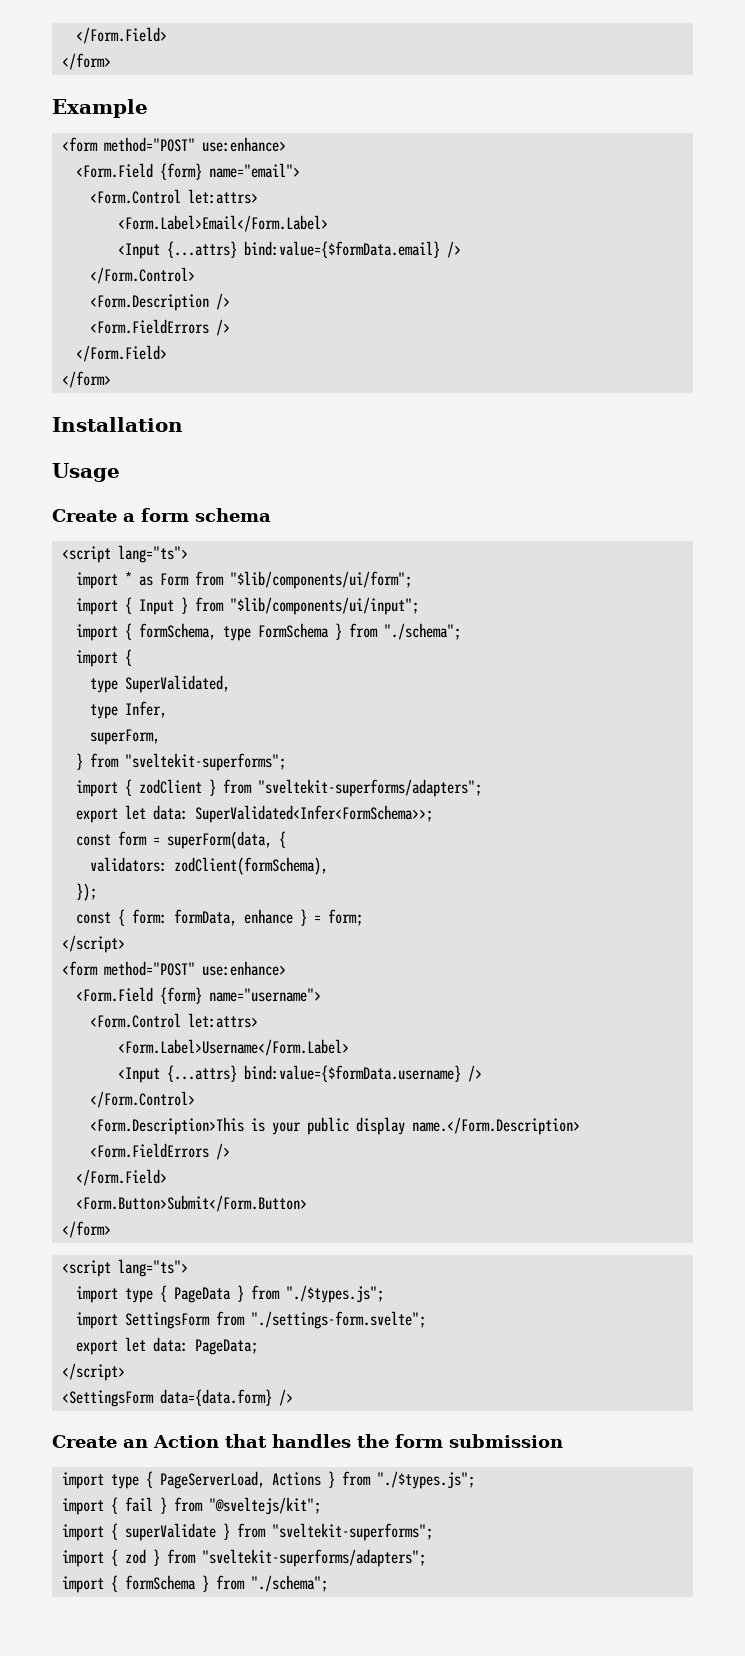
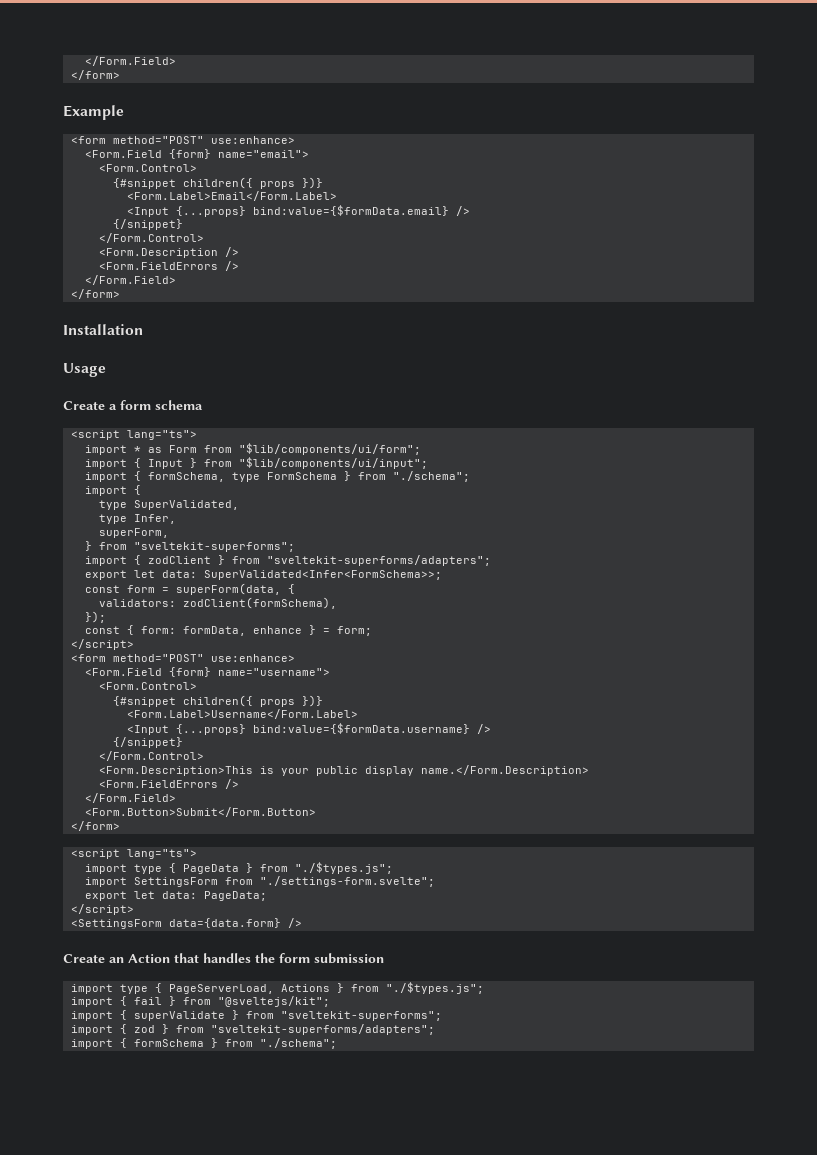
  <Form.Field {form} name="email">
- <Form.Control let:attrs>
+ <Form.Control>
+ {#snippet children({ props })}
- <Input {...attrs} bind:value={$formData.email} />
+ <Input {...props} bind:value={$formData.email} />
+ {/snippet}
  <Form.Field {form} name="username">
- <Form.Control let:attrs>
+ <Form.Control>
+ {#snippet children({ props })}
- <Input {...attrs} bind:value={$formData.username} />
+ <Input {...props} bind:value={$formData.username} />
+ {/snippet}

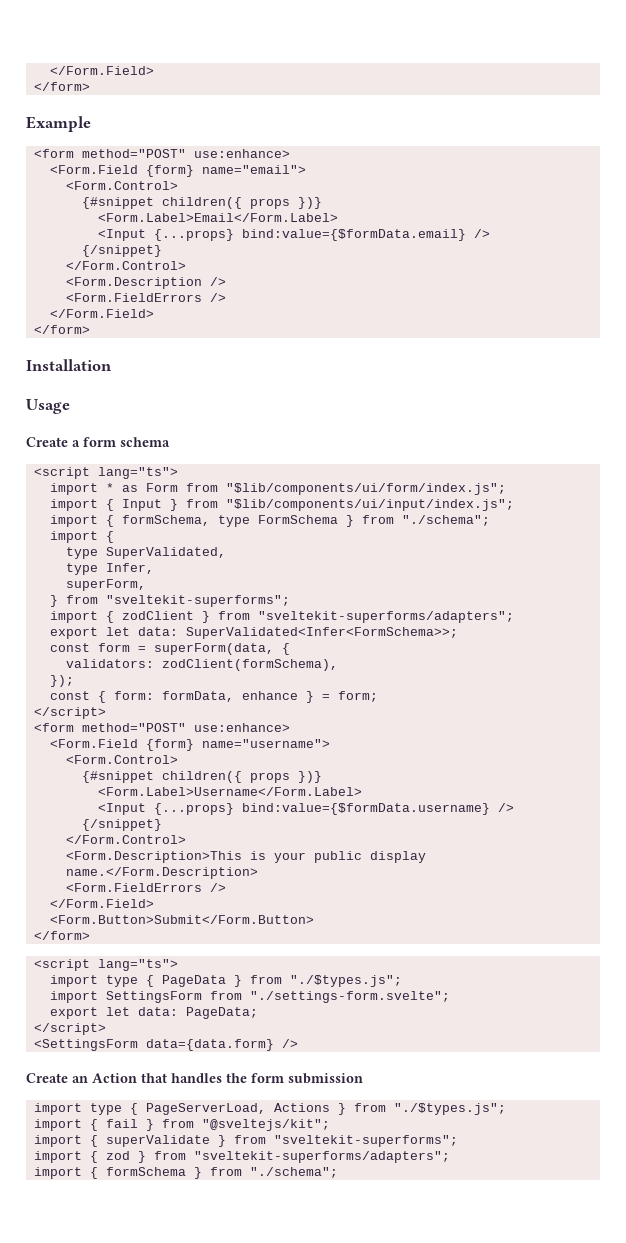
- import * as Form from "$lib/components/ui/form";
+ import * as Form from "$lib/components/ui/form/index.js";
- import { Input } from "$lib/components/ui/input";
+ import { Input } from "$lib/components/ui/input/index.js";

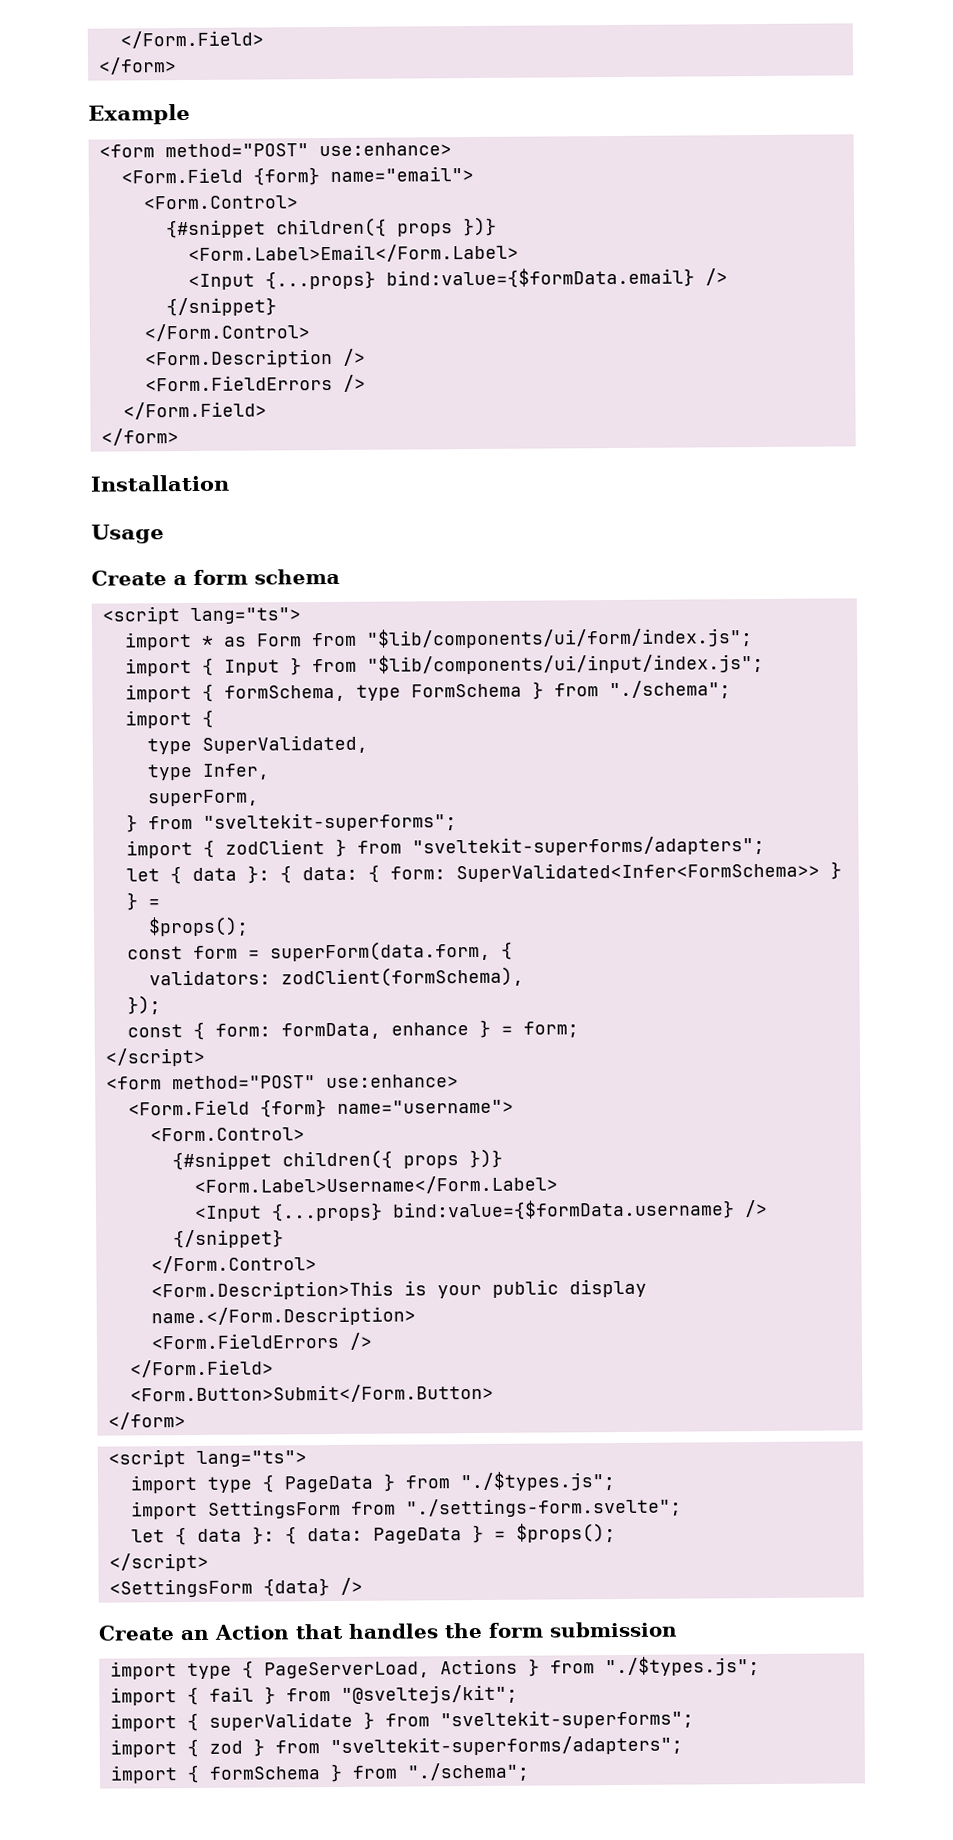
- export let data: SuperValidated<Infer<FormSchema>>;
+ let { data }: { data: { form: SuperValidated<Infer<FormSchema>> } } =
+ $props();
- const form = superForm(data, {
+ const form = superForm(data.form, {
- export let data: PageData;
+ let { data }: { data: PageData } = $props();
- <SettingsForm data={data.form} />
+ <SettingsForm {data} />

